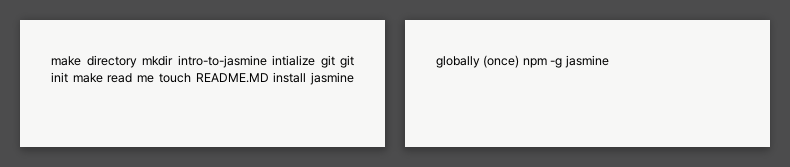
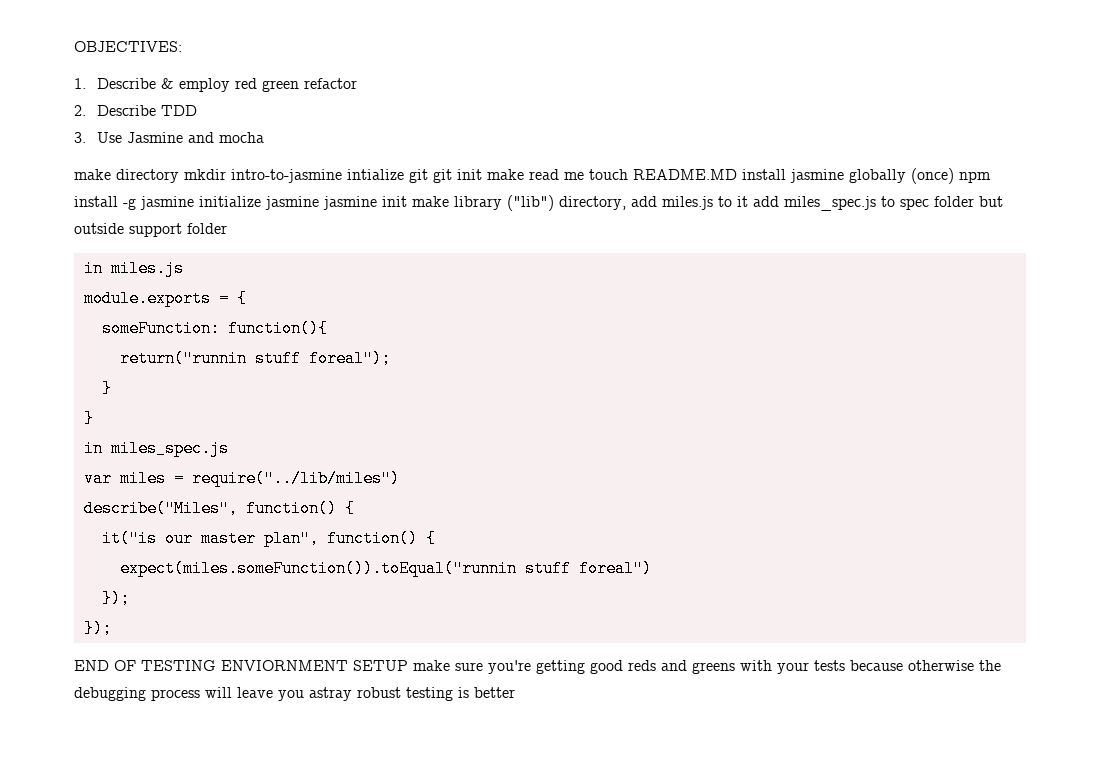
+ OBJECTIVES:
+ 1. Describe & employ red green refactor
+ 2. Describe TDD
+ 3. Use Jasmine and mocha
- make directory mkdir intro-to-jasmine intialize git git init make read me touch README.MD install jasmine globally (once) npm -g jasmine
+ make directory mkdir intro-to-jasmine intialize git git init make read me touch README.MD install jasmine globally (once) npm install -g jasmine initialize jasmine jasmine init make library ("lib") directory, add miles.js to it add miles_spec.js to spec folder but outside support folder
+ in miles.js
+ module.exports = {
+ someFunction: function(){
+ return("runnin stuff foreal");
+ }
+ }
+ in miles_spec.js
+ var miles = require("../lib/miles")
+ describe("Miles", function() {
+ it("is our master plan", function() {
+ expect(miles.someFunction()).toEqual("runnin stuff foreal")
+ });
+ });
+ END OF TESTING ENVIORNMENT SETUP make sure you're getting good reds and greens with your tests because otherwise the debugging process will leave you astray robust testing is better

